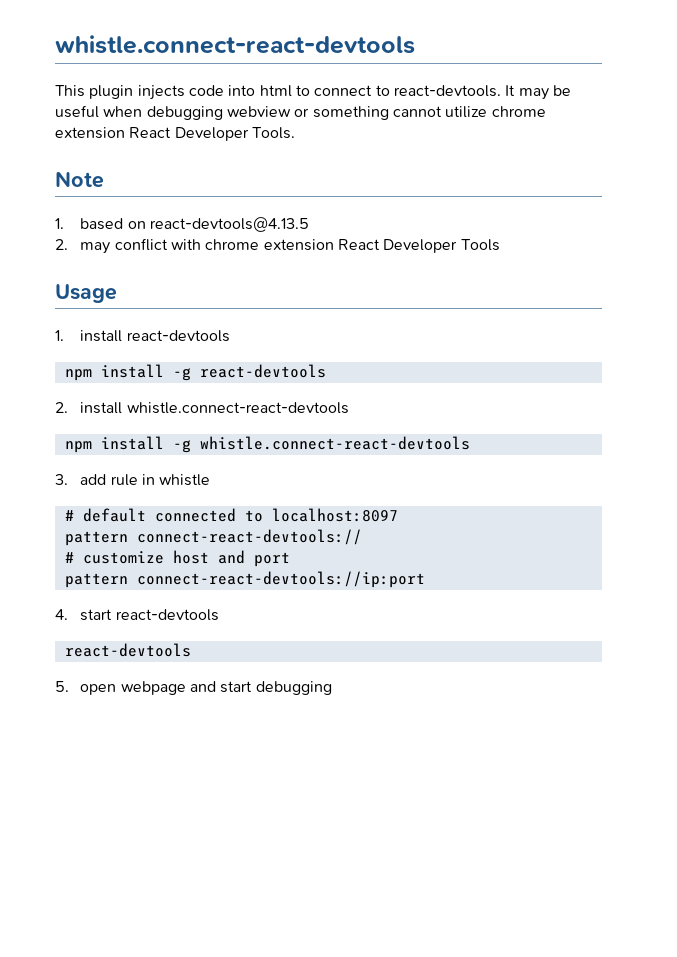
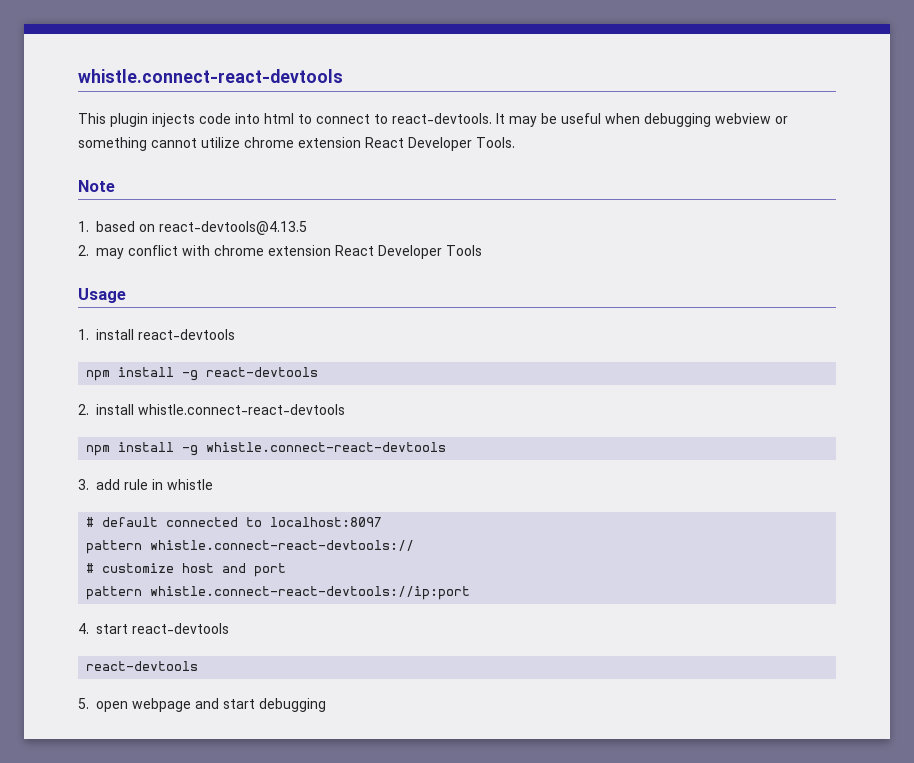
- pattern connect-react-devtools://
+ pattern whistle.connect-react-devtools://
- pattern connect-react-devtools://ip:port
+ pattern whistle.connect-react-devtools://ip:port

